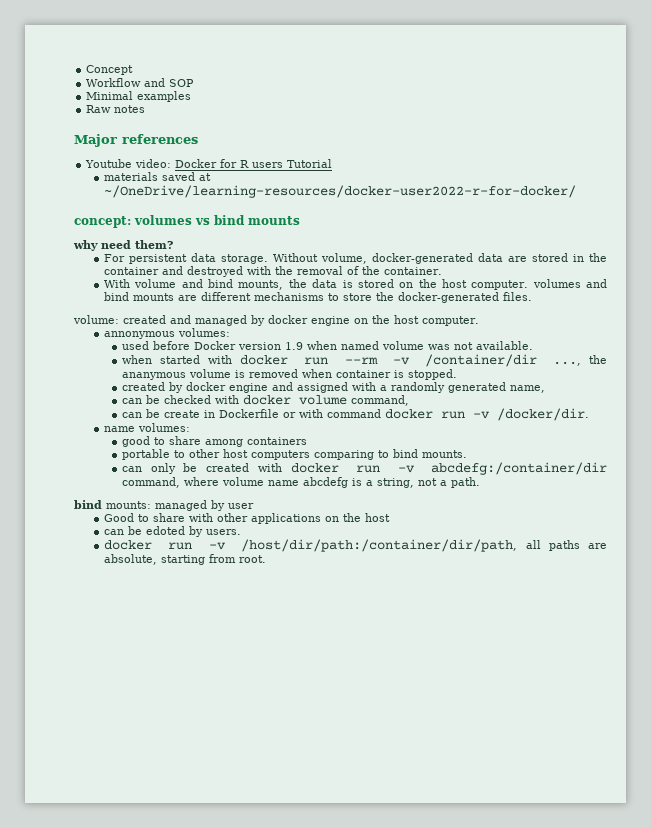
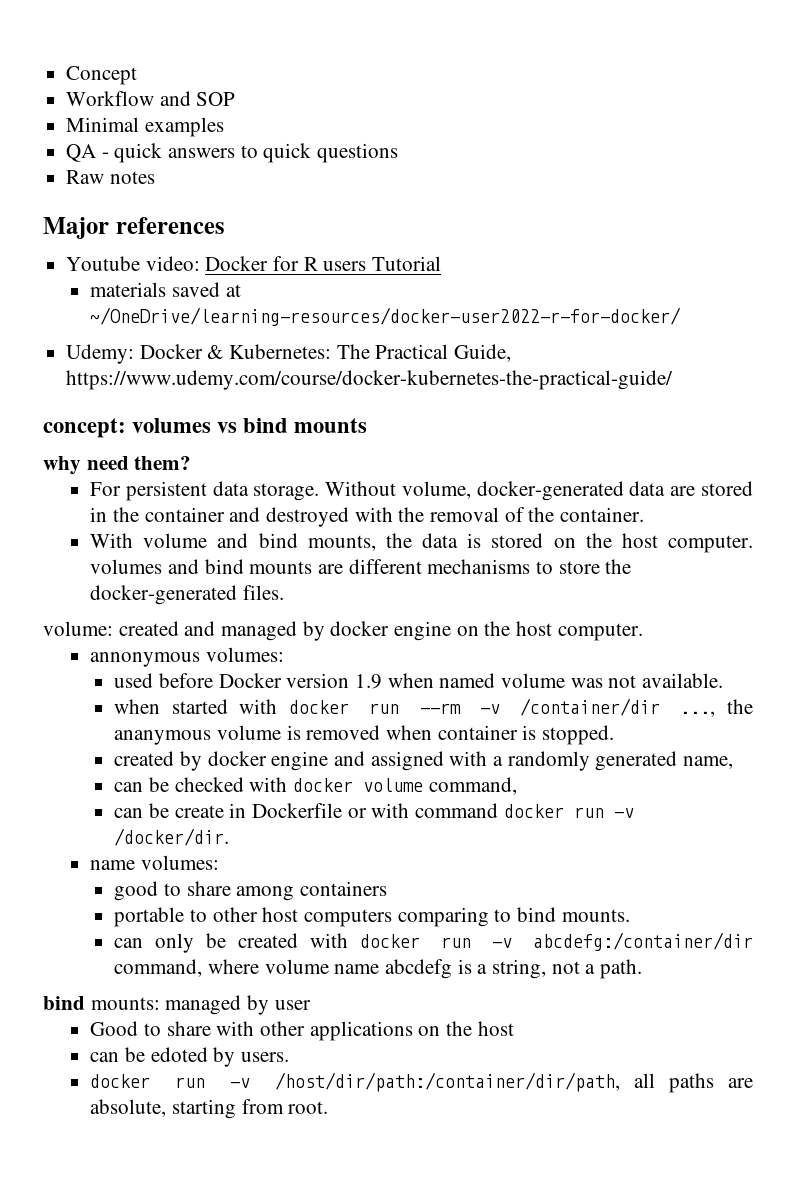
+ QA - quick answers to quick questions
+ Udemy: Docker & Kubernetes: The Practical Guide, https://www.udemy.com/course/docker-kubernetes-the-practical-guide/

